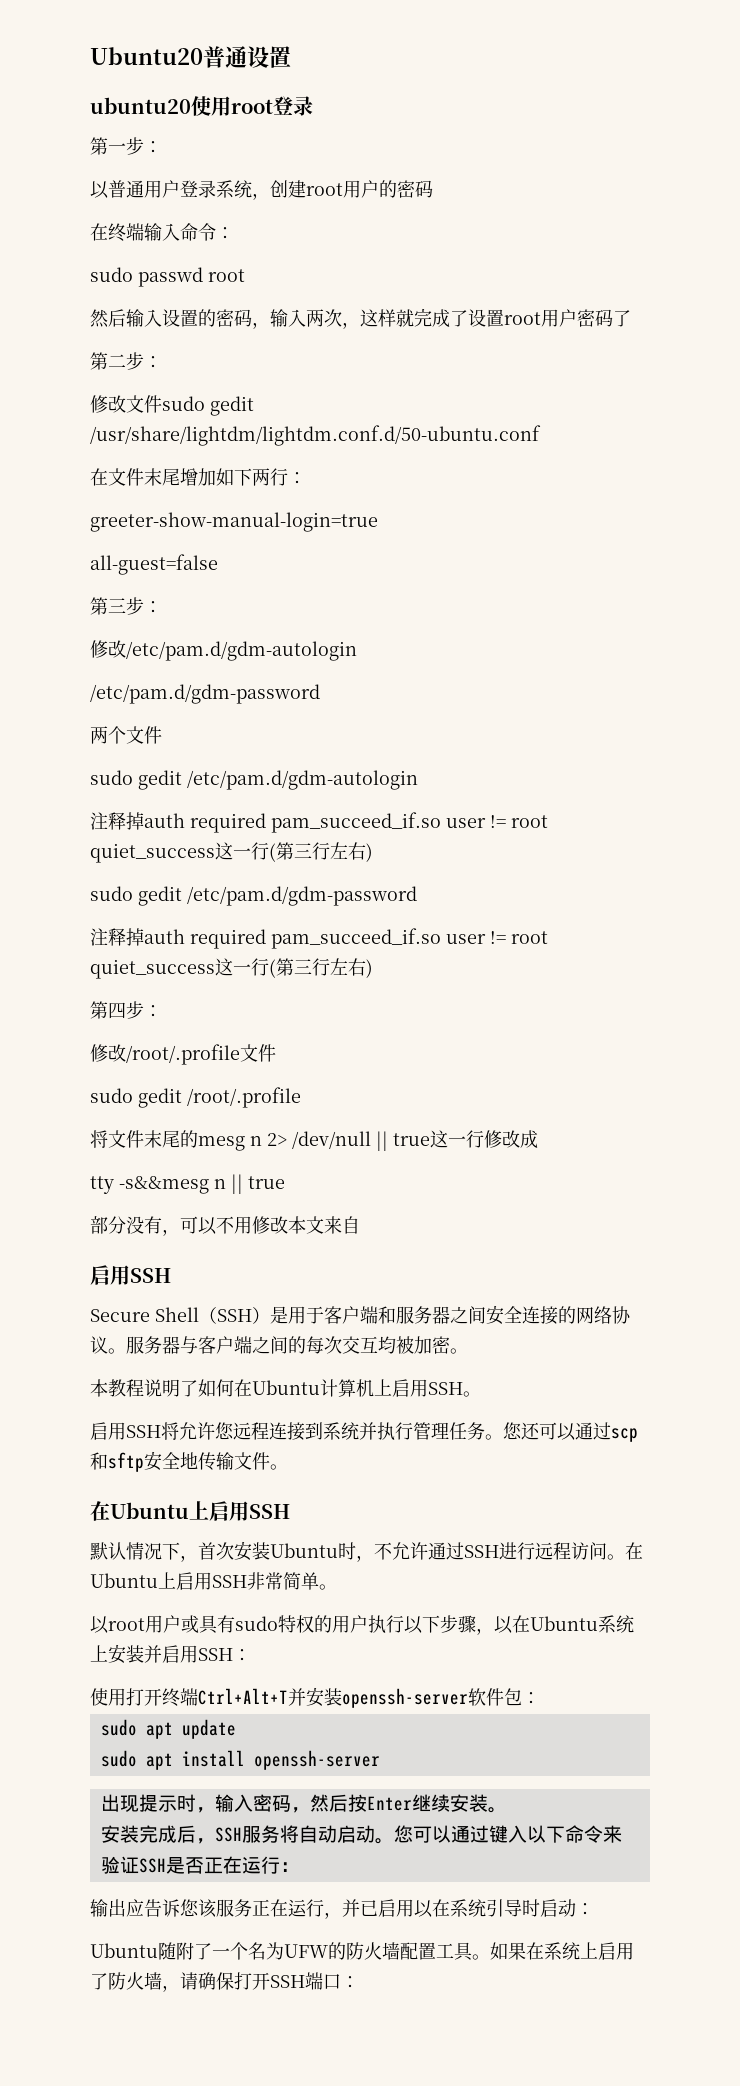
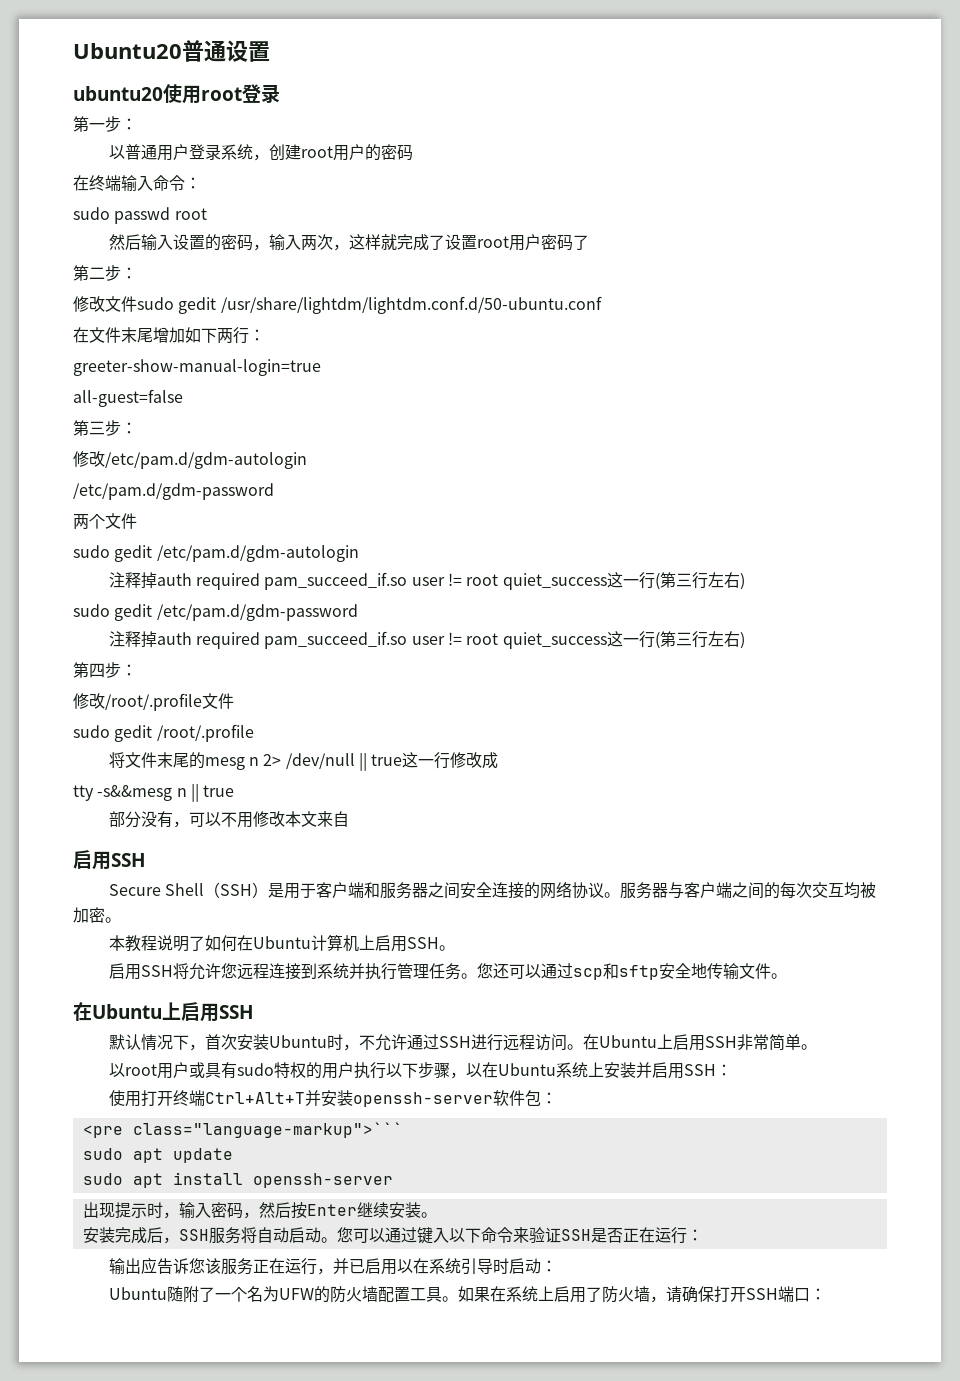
+ <pre class="language-markup">```

